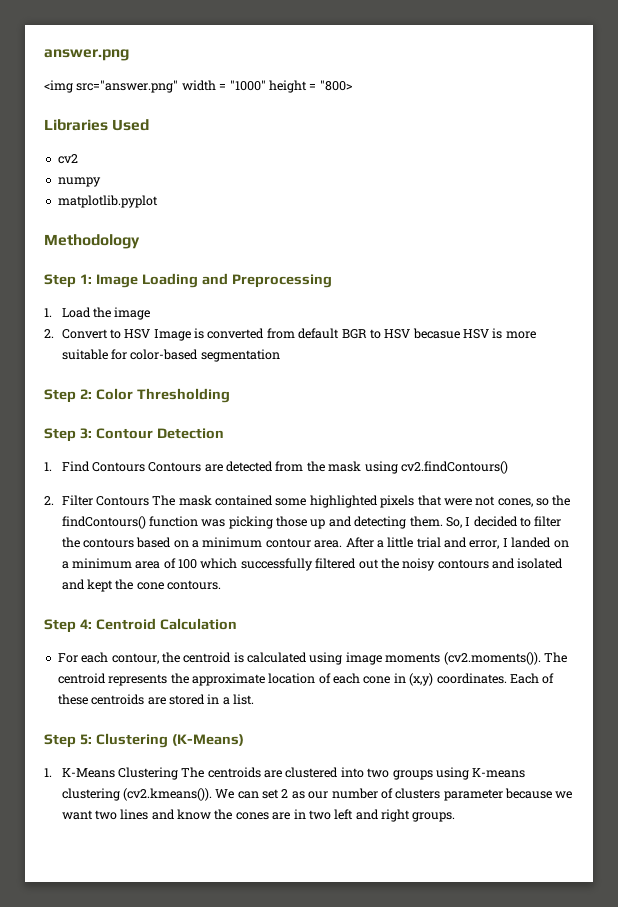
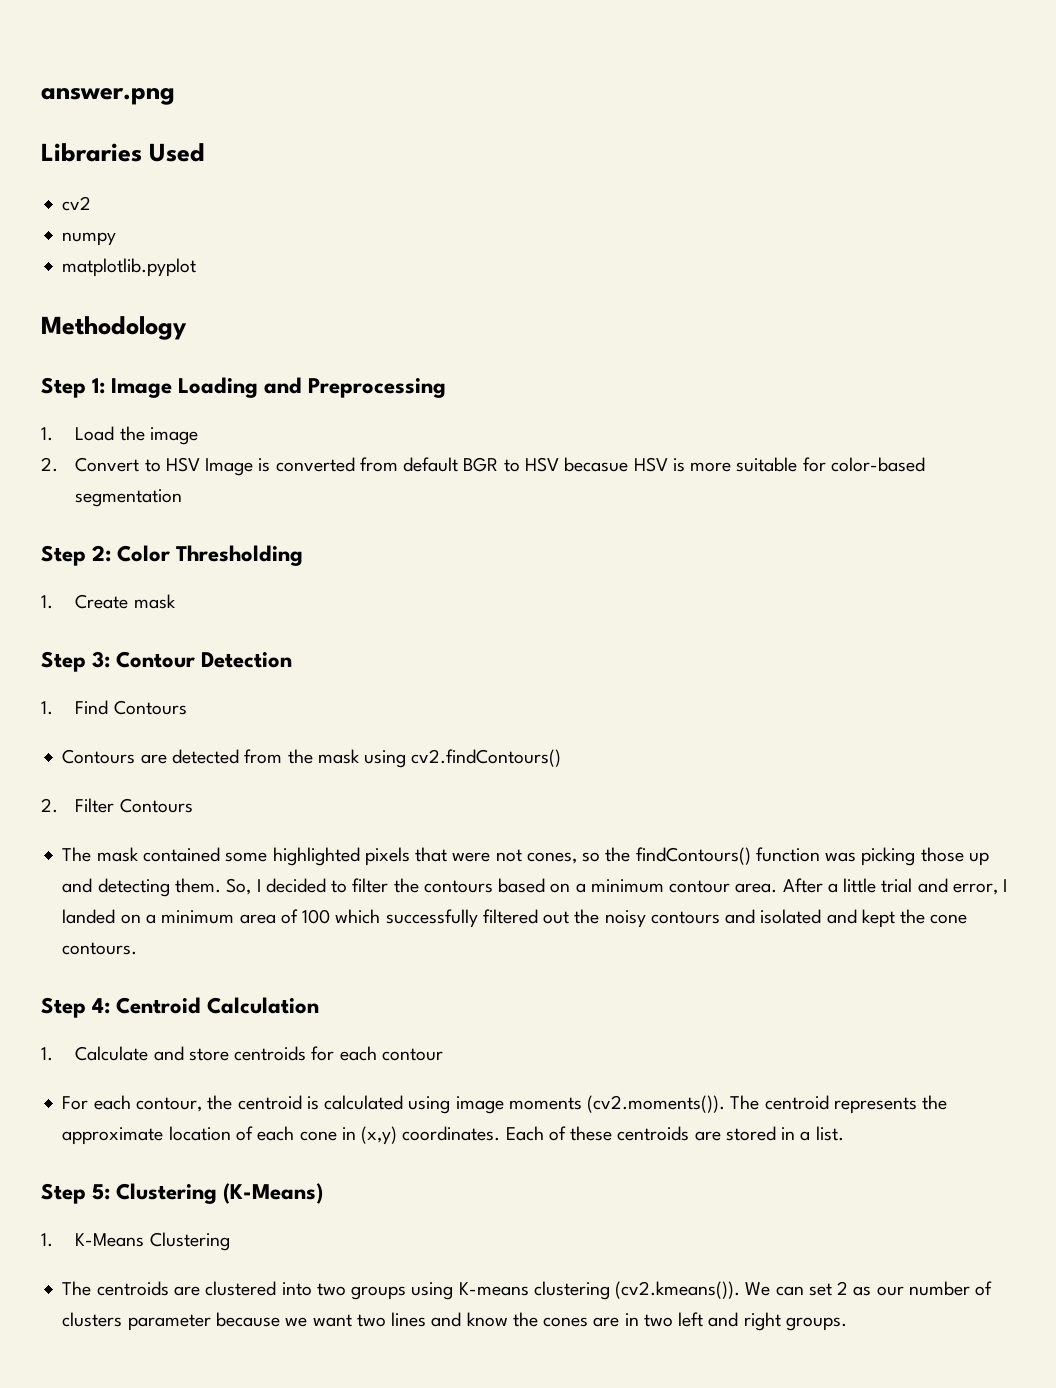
- <img src="answer.png" width = "1000" height = "800>
+ 1. Create mask
- 1. Find Contours Contours are detected from the mask using cv2.findContours()
+ 1. Find Contours
+ Contours are detected from the mask using cv2.findContours()
- 2. Filter Contours The mask contained some highlighted pixels that were not cones, so the findContours() function was picking those up and detecting them.
+ 2. Filter Contours
+ The mask contained some highlighted pixels that were not cones, so the findContours() function was picking those up and detecting them.
+ 1. Calculate and store centroids for each contour
- 1. K-Means Clustering The centroids are clustered into two groups using K-means clustering (cv2.kmeans()). We can set 2 as our number of clusters parameter because we want two lines and know the cones are in two left and right groups.
+ 1. K-Means Clustering
+ The centroids are clustered into two groups using K-means clustering (cv2.kmeans()). We can set 2 as our number of clusters parameter because we want two lines and know the cones are in two left and right groups.

